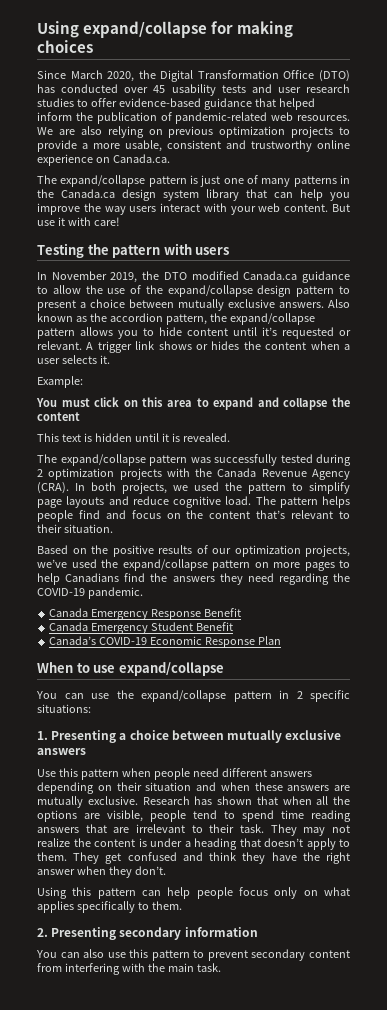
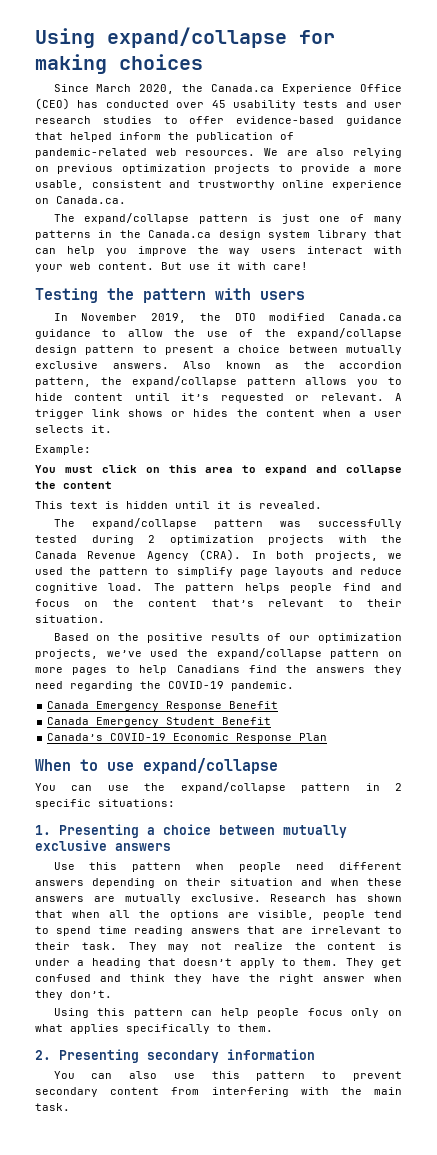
- Since March 2020, the Digital Transformation Office (DTO) has conducted over 45 usability tests and user research studies to offer evidence-based guidance that helped inform the publication of pandemic-related web resources.
+ Since March 2020, the Canada.ca Experience Office (CEO) has conducted over 45 usability tests and user research studies to offer evidence-based guidance that helped inform the publication of pandemic-related web resources.

